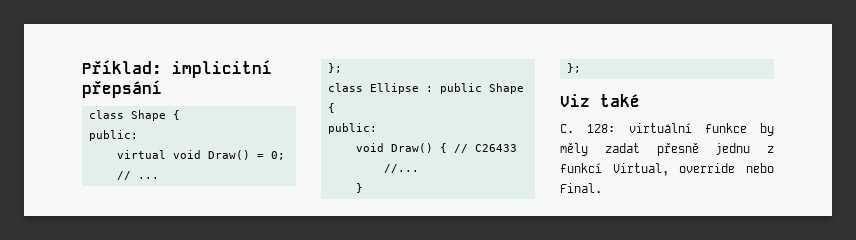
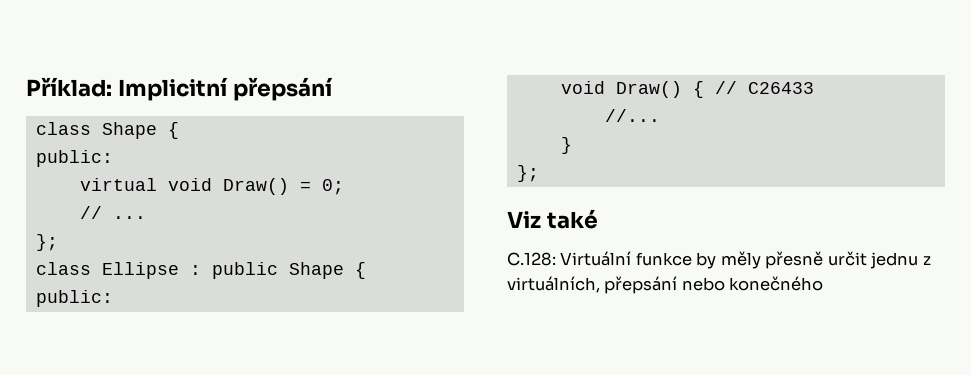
- Příklad: implicitní přepsání
+ Příklad: Implicitní přepsání
- C. 128: virtuální funkce by měly zadat přesně jednu z funkcí Virtual, override nebo Final.
+ C.128: Virtuální funkce by měly přesně určit jednu z virtuálních, přepsání nebo konečného

